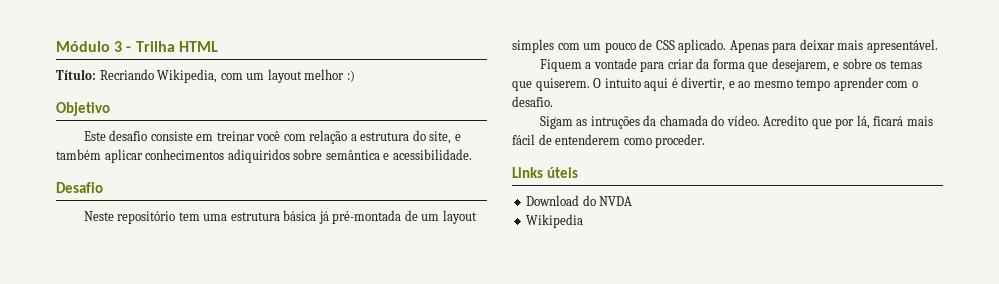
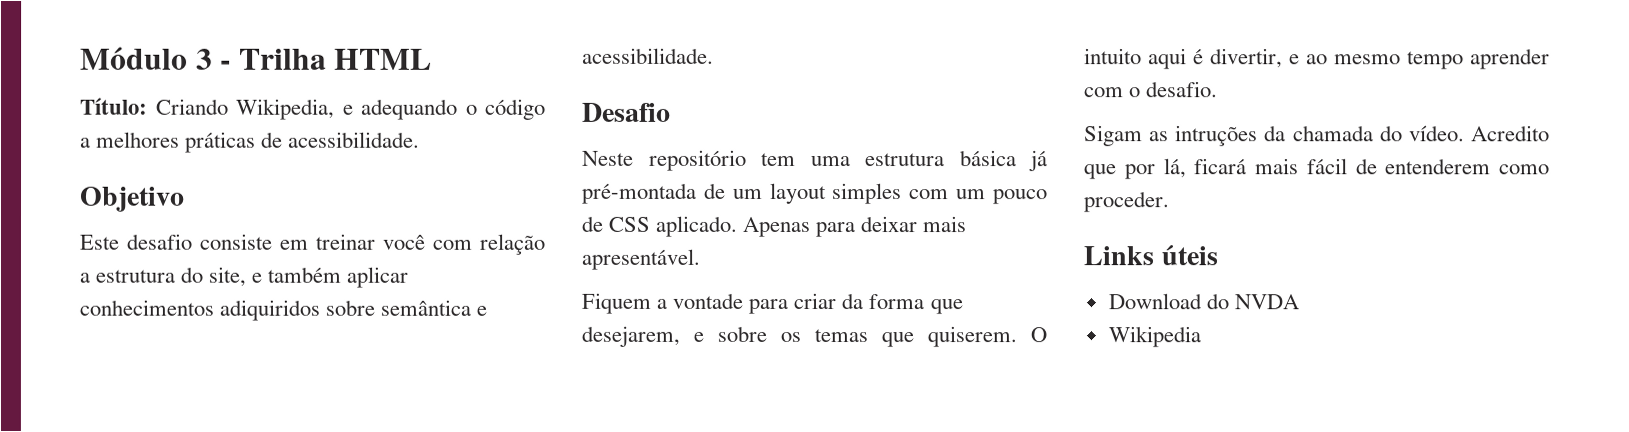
- Título: Recriando Wikipedia, com um layout melhor :)
+ Título: Criando Wikipedia, e adequando o código a melhores práticas de acessibilidade.

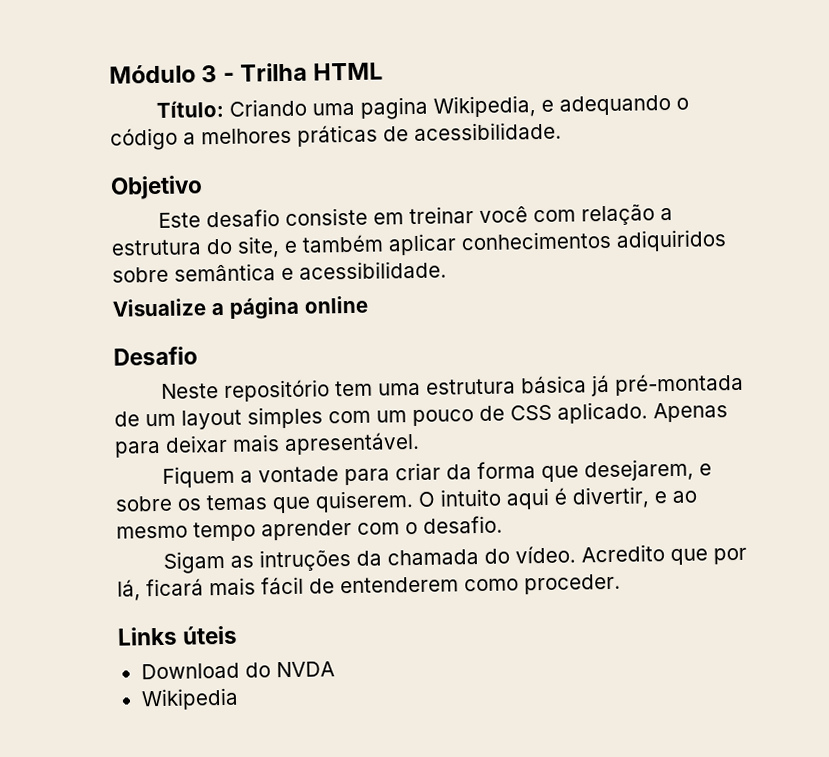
- Título: Criando Wikipedia, e adequando o código a melhores práticas de acessibilidade.
+ Título: Criando uma pagina Wikipedia, e adequando o código a melhores práticas de acessibilidade.
+ Visualize a página online

